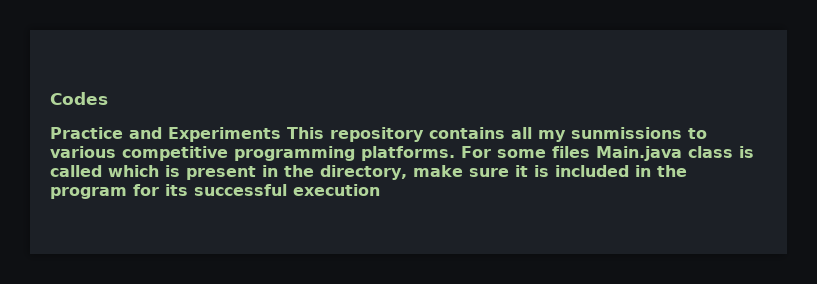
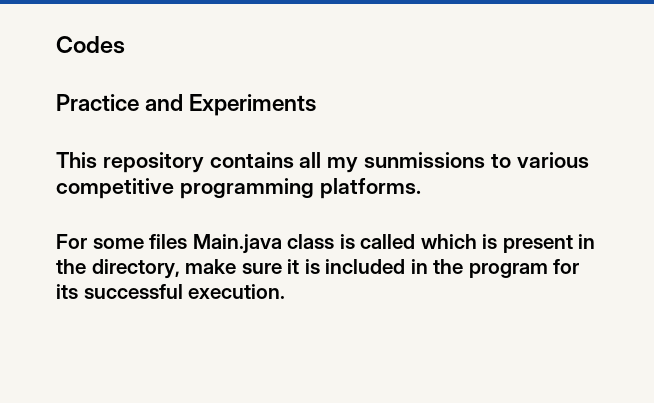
- Practice and Experiments This repository contains all my sunmissions to various competitive programming platforms. For some files Main.java class is called which is present in the directory, make sure it is included in the program for its successful execution
+ Practice and Experiments
+ This repository contains all my sunmissions to various competitive programming platforms.
+ For some files Main.java class is called which is present in the directory, make sure it is included in the program for its successful execution.

